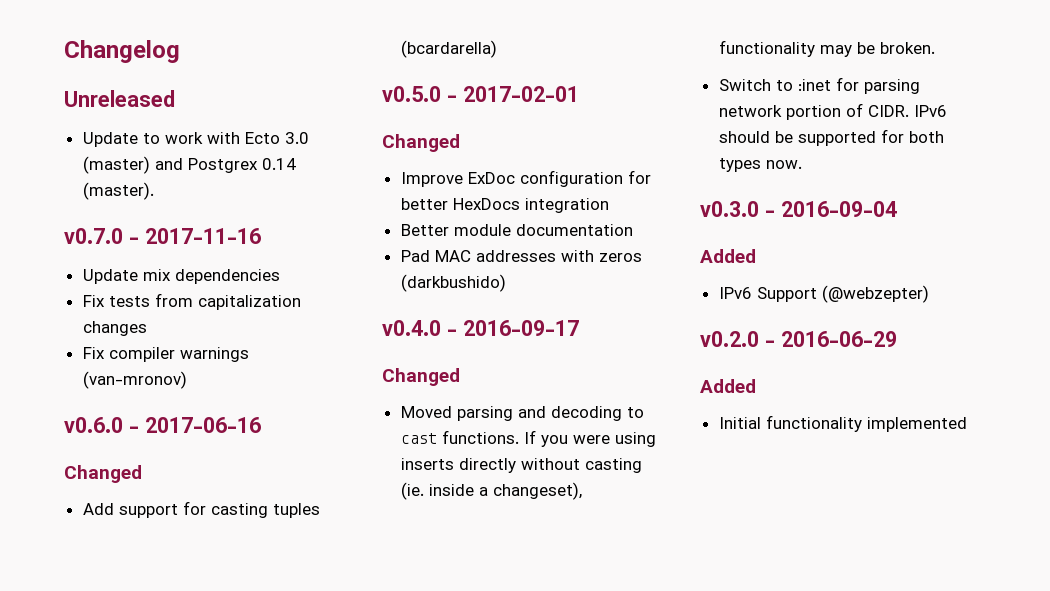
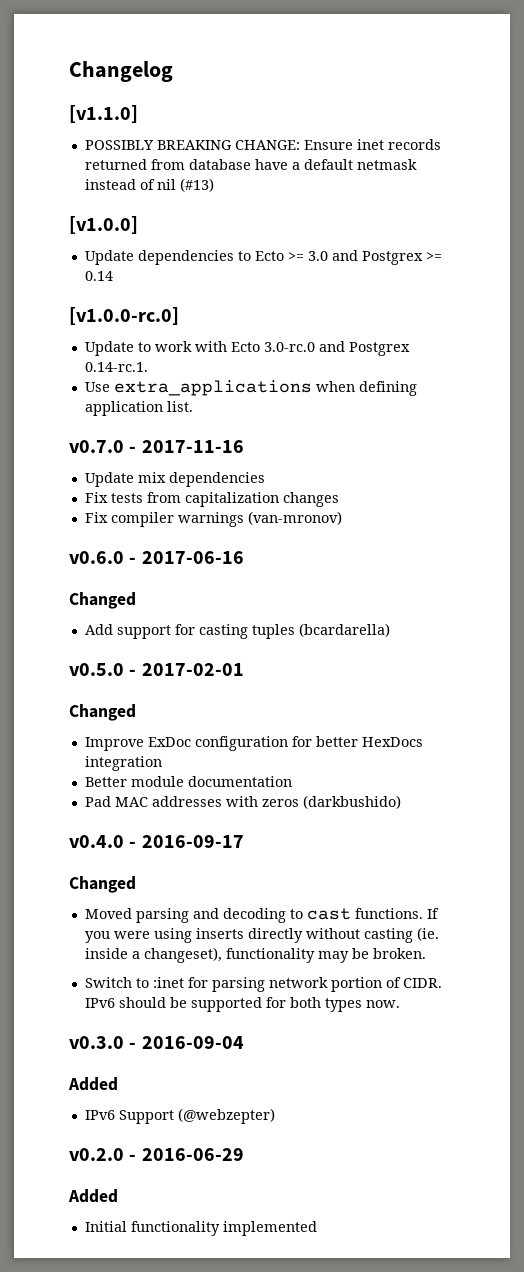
- Unreleased
+ [v1.1.0]
+ POSSIBLY BREAKING CHANGE: Ensure inet records returned from database have a default netmask instead of nil (#13)
+ [v1.0.0]
+ Update dependencies to Ecto >= 3.0 and Postgrex >= 0.14
+ [v1.0.0-rc.0]
- Update to work with Ecto 3.0 (master) and Postgrex 0.14 (master).
+ Update to work with Ecto 3.0-rc.0 and Postgrex 0.14-rc.1.
+ Use extra_applications when defining application list.

